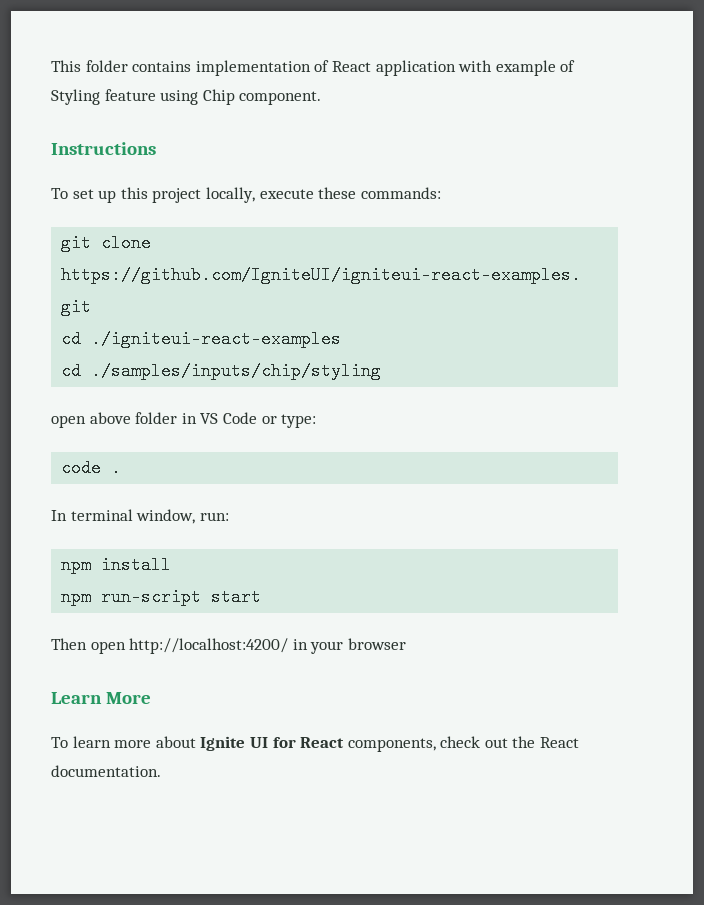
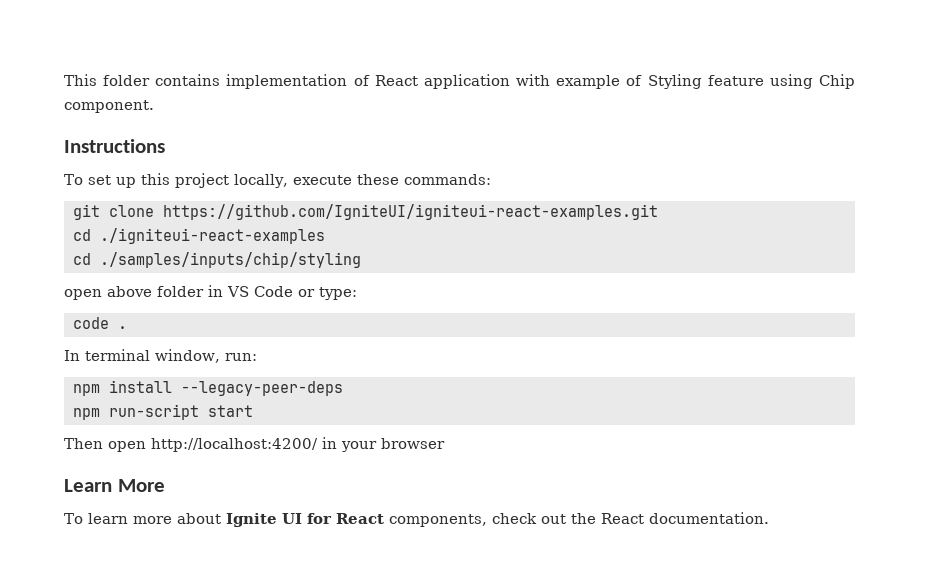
- npm install
+ npm install --legacy-peer-deps

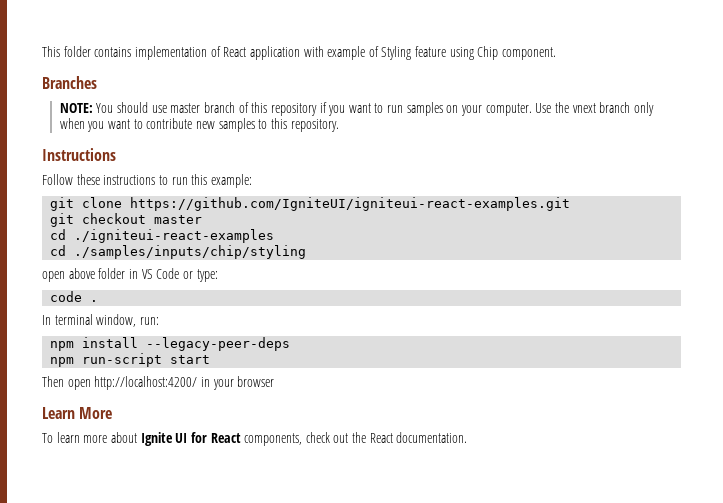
+ Branches
+ NOTE: You should use master branch of this repository if you want to run samples on your computer. Use the vnext branch only when you want to contribute new samples to this repository.
  Instructions
- To set up this project locally, execute these commands:
+ Follow these instructions to run this example:
+ git checkout master

